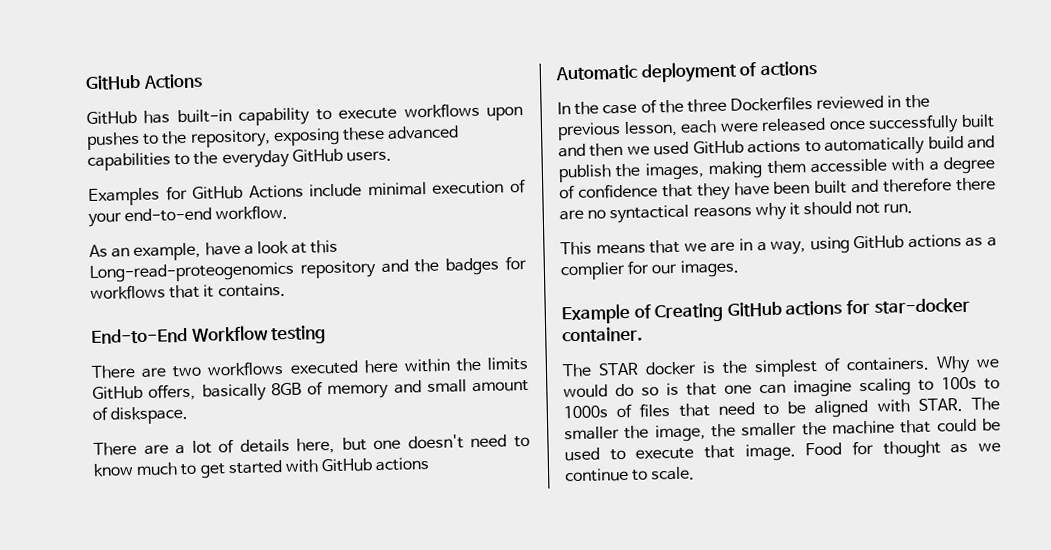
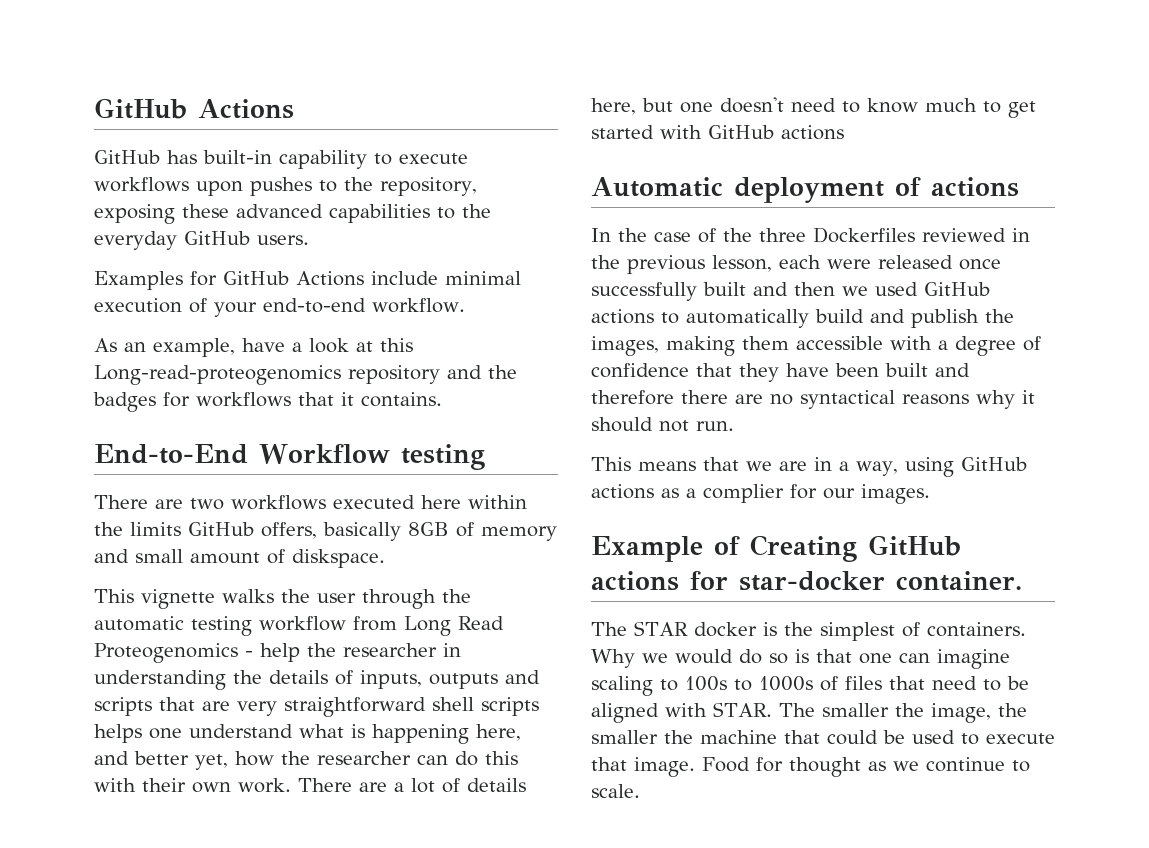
+ This vignette walks the user through the automatic testing workflow from Long Read Proteogenomics - help the researcher in understanding the details of inputs, outputs and scripts that are very straightforward shell scripts helps one understand what is happening here, and better yet, how the researcher can do this with their own work.

